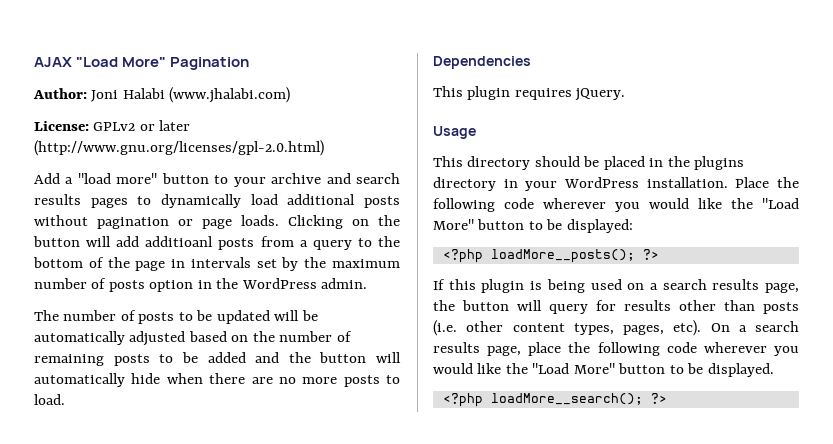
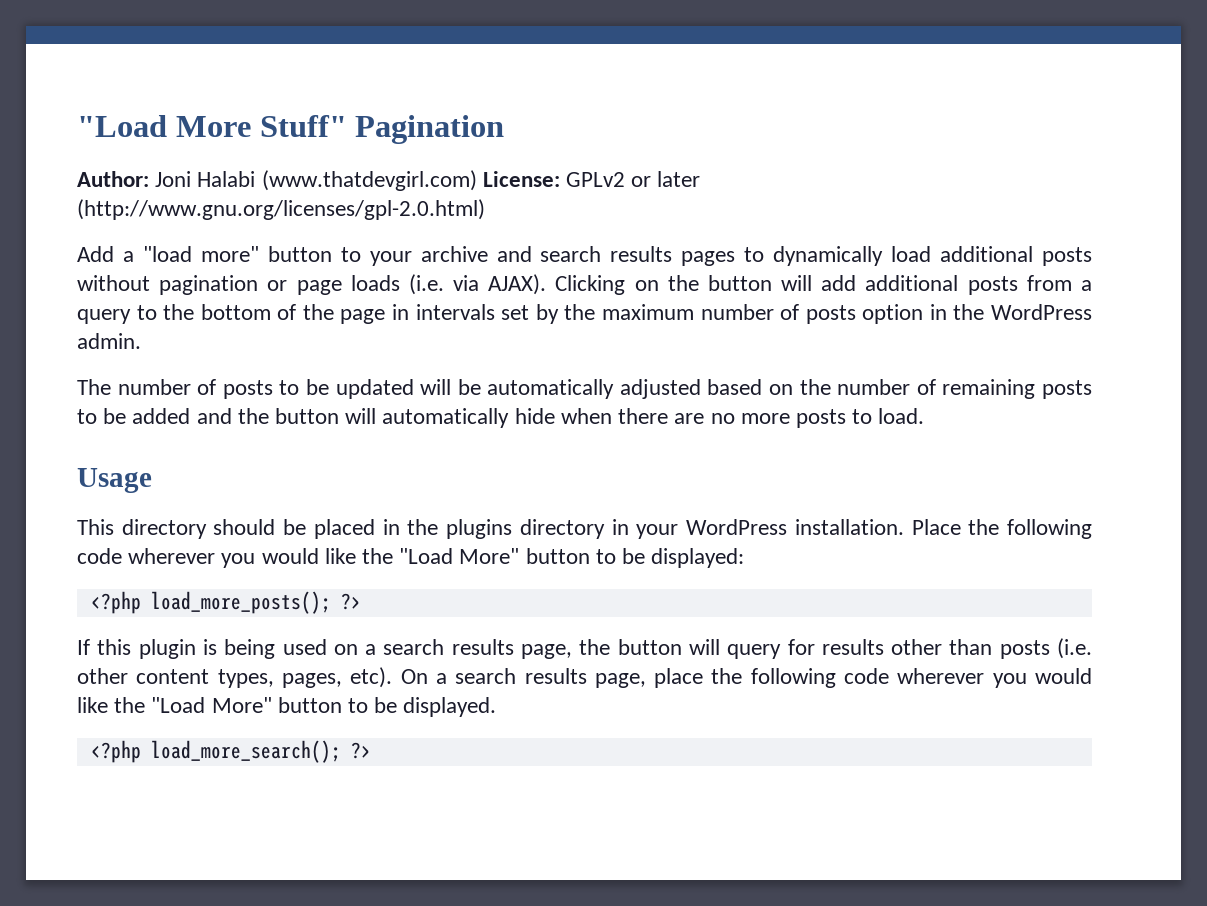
- AJAX "Load More" Pagination
+ "Load More Stuff" Pagination
- Author: Joni Halabi (www.jhalabi.com)
- License: GPLv2 or later (http://www.gnu.org/licenses/gpl-2.0.html)
+ Author: Joni Halabi (www.thatdevgirl.com) License: GPLv2 or later (http://www.gnu.org/licenses/gpl-2.0.html)
- Add a "load more" button to your archive and search results pages to dynamically load additional posts without pagination or page loads.
+ Add a "load more" button to your archive and search results pages to dynamically load additional posts without pagination or page loads (i.e. via AJAX).
- Clicking on the button will add additioanl posts from a query to the bottom of the page in intervals set by the maximum number of posts option in the WordPress admin.
+ Clicking on the button will add additional posts from a query to the bottom of the page in intervals set by the maximum number of posts option in the WordPress admin.
- Dependencies
- This plugin requires jQuery.
- <?php loadMore__posts(); ?>
+ <?php load_more_posts(); ?>
- <?php loadMore__search(); ?>
+ <?php load_more_search(); ?>

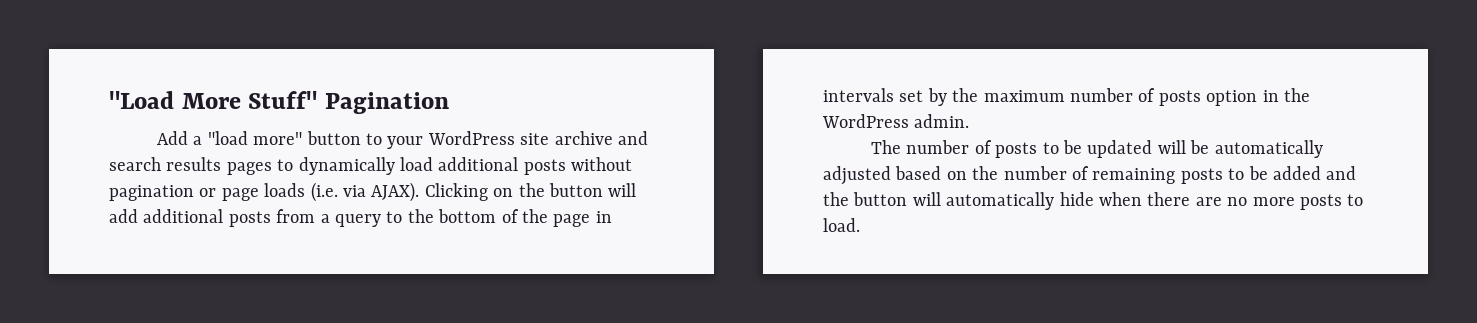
- Author: Joni Halabi (www.thatdevgirl.com) License: GPLv2 or later (http://www.gnu.org/licenses/gpl-2.0.html)
- Add a "load more" button to your archive and search results pages to dynamically load additional posts without pagination or page loads (i.e. via AJAX).
+ Add a "load more" button to your WordPress site archive and search results pages to dynamically load additional posts without pagination or page loads (i.e. via AJAX).
- Usage
- This directory should be placed in the plugins directory in your WordPress installation. Place the following code wherever you would like the "Load More" button to be displayed:
- <?php load_more_posts(); ?>
- If this plugin is being used on a search results page, the button will query for results other than posts (i.e. other content types, pages, etc). On a search results page, place the following code wherever you would like the "Load More" button to be displayed.
- <?php load_more_search(); ?>

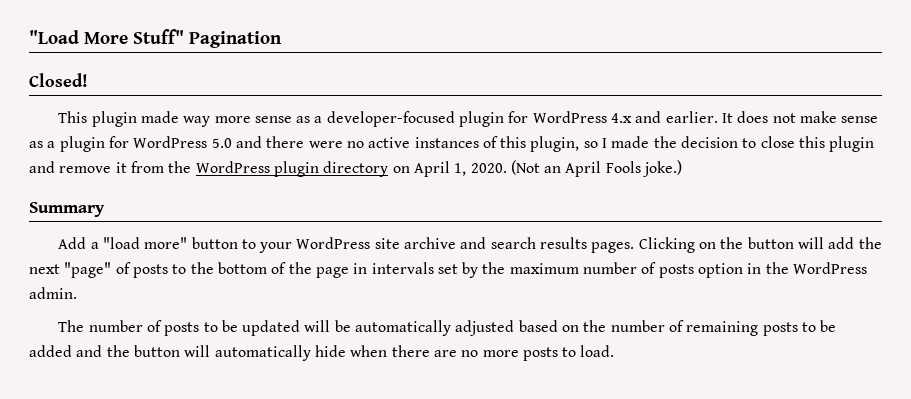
+ Closed!
+ This plugin made way more sense as a developer-focused plugin for WordPress 4.x and earlier. It does not make sense as a plugin for WordPress 5.0 and there were no active instances of this plugin, so I made the decision to close this plugin and remove it from the WordPress plugin directory on April 1, 2020. (Not an April Fools joke.)
+ Summary
- Add a "load more" button to your WordPress site archive and search results pages to dynamically load additional posts without pagination or page loads (i.e. via AJAX).
+ Add a "load more" button to your WordPress site archive and search results pages.
- Clicking on the button will add additional posts from a query to the bottom of the page in intervals set by the maximum number of posts option in the WordPress admin.
+ Clicking on the button will add the next "page" of posts to the bottom of the page in intervals set by the maximum number of posts option in the WordPress admin.

